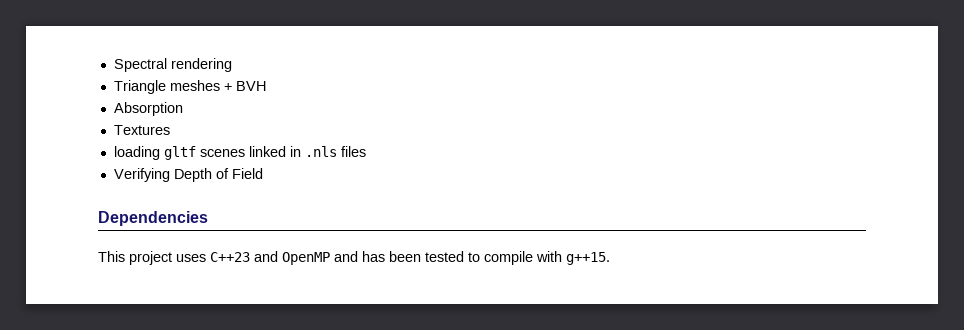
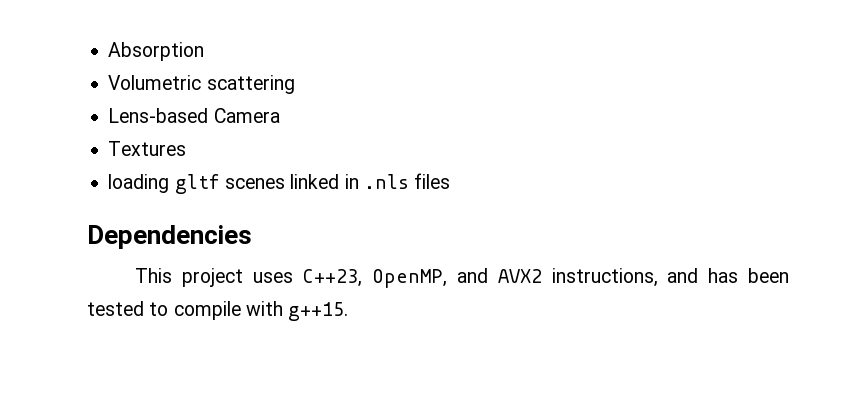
- Spectral rendering
- Triangle meshes + BVH
  Absorption
+ Volumetric scattering
+ Lens-based Camera
- Verifying Depth of Field
- This project uses C++23 and OpenMP and has been tested to compile with g++15.
+ This project uses C++23, OpenMP, and AVX2 instructions, and has been tested to compile with g++15.

